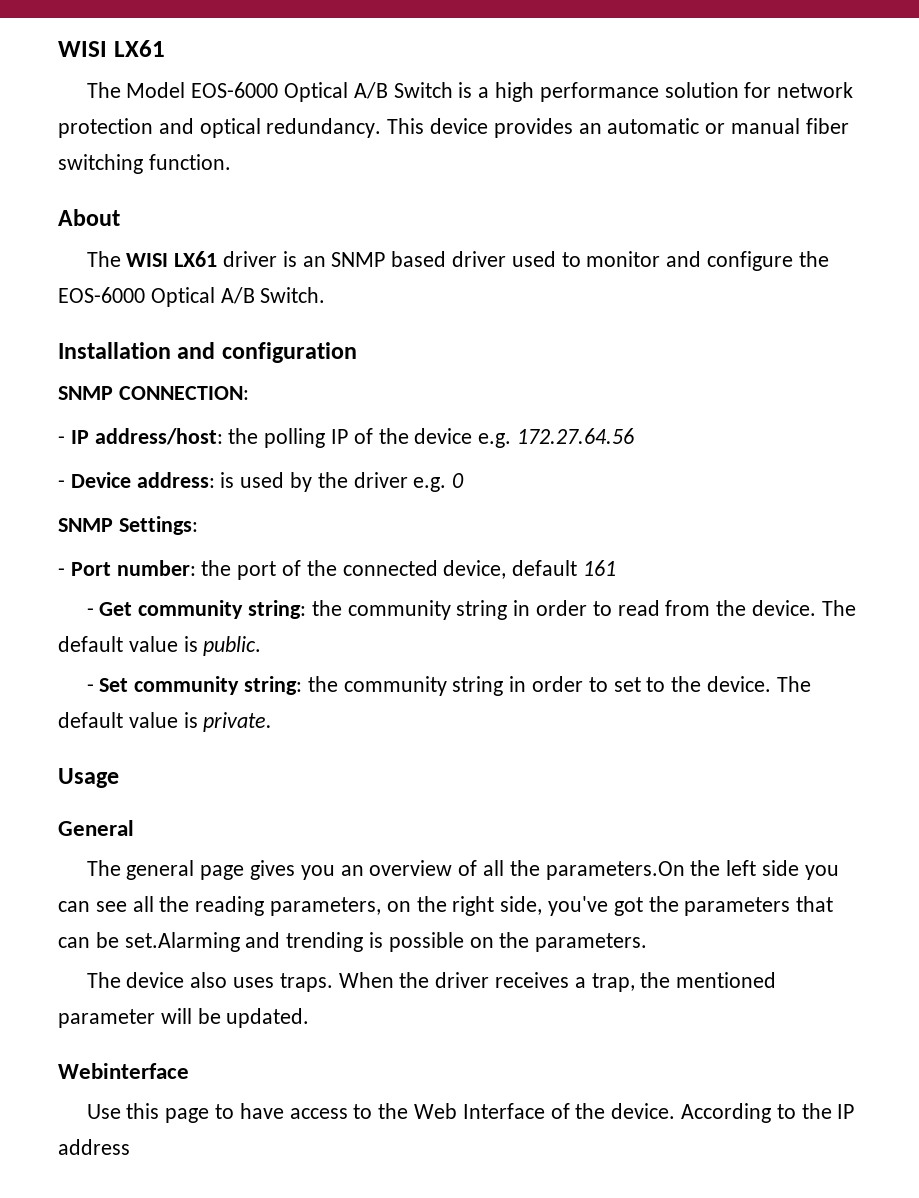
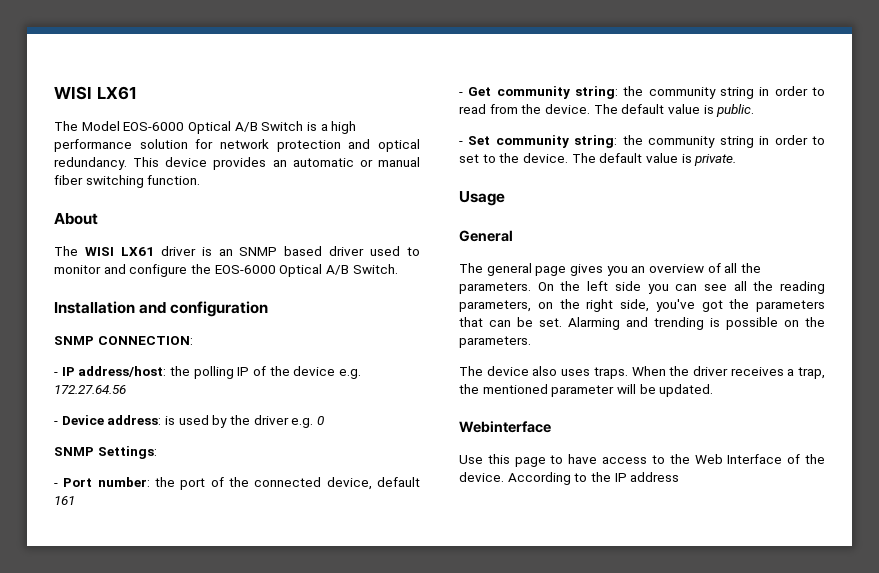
- The general page gives you an overview of all the parameters.On the left side you can see all the reading parameters, on the right side, you've got the parameters that can be set.Alarming and trending is possible on the parameters.
+ The general page gives you an overview of all the parameters. On the left side you can see all the reading parameters, on the right side, you've got the parameters that can be set. Alarming and trending is possible on the parameters.

